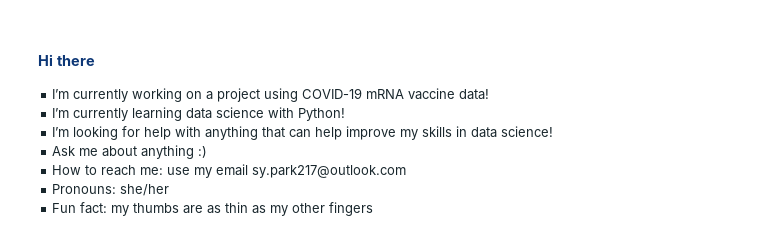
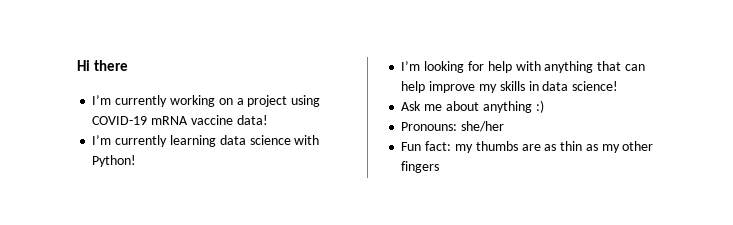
- How to reach me: use my email sy.park217@outlook.com

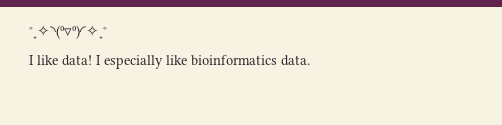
- Hi there
- I’m currently working on a project using COVID-19 mRNA vaccine data!
- I’m currently learning data science with Python!
- I’m looking for help with anything that can help improve my skills in data science!
- Ask me about anything :)
- Pronouns: she/her
- Fun fact: my thumbs are as thin as my other fingers
+ °˖✧◝(⁰▿⁰)◜✧˖°
+ I like data! I especially like bioinformatics data.

